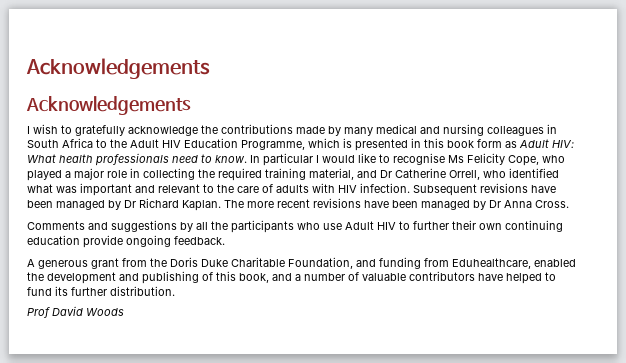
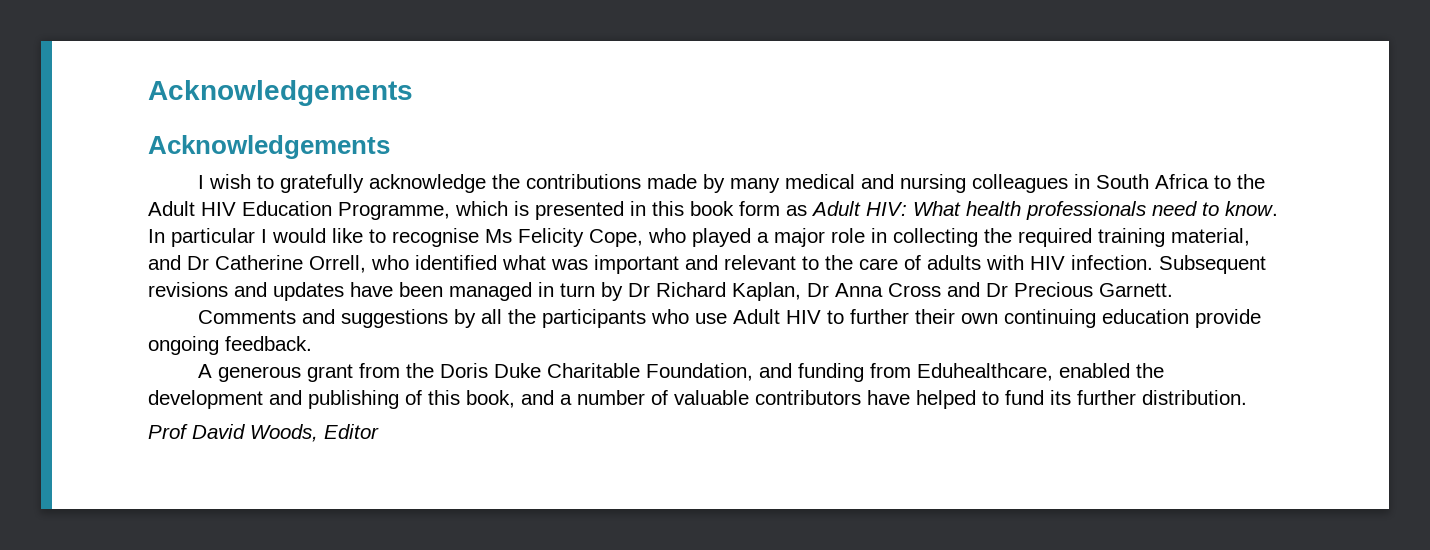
- Subsequent revisions have been managed by Dr Richard Kaplan. The more recent revisions have been managed by Dr Anna Cross.
+ Subsequent revisions and updates have been managed in turn by Dr Richard Kaplan, Dr Anna Cross and Dr Precious Garnett.
- Prof David Woods
+ Prof David Woods, Editor

